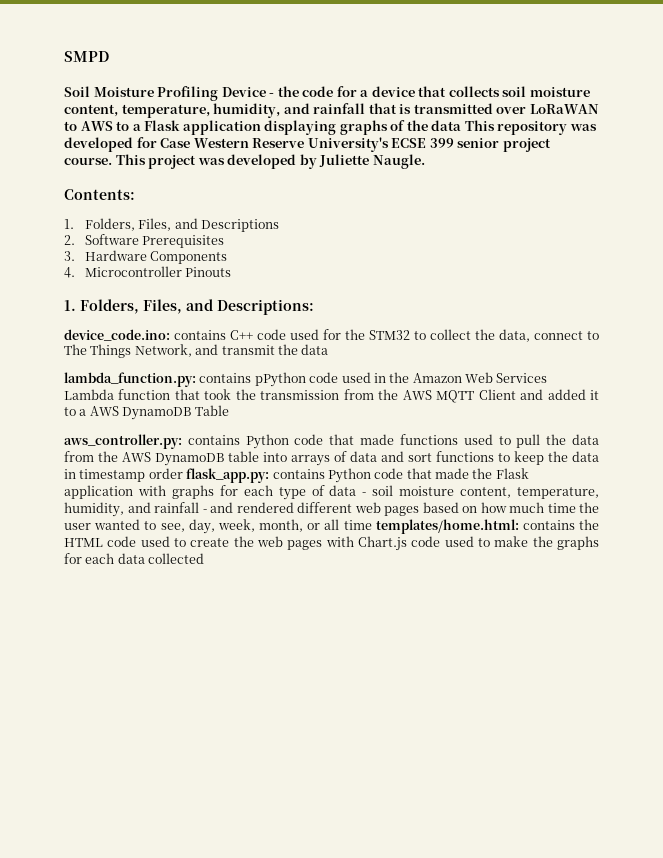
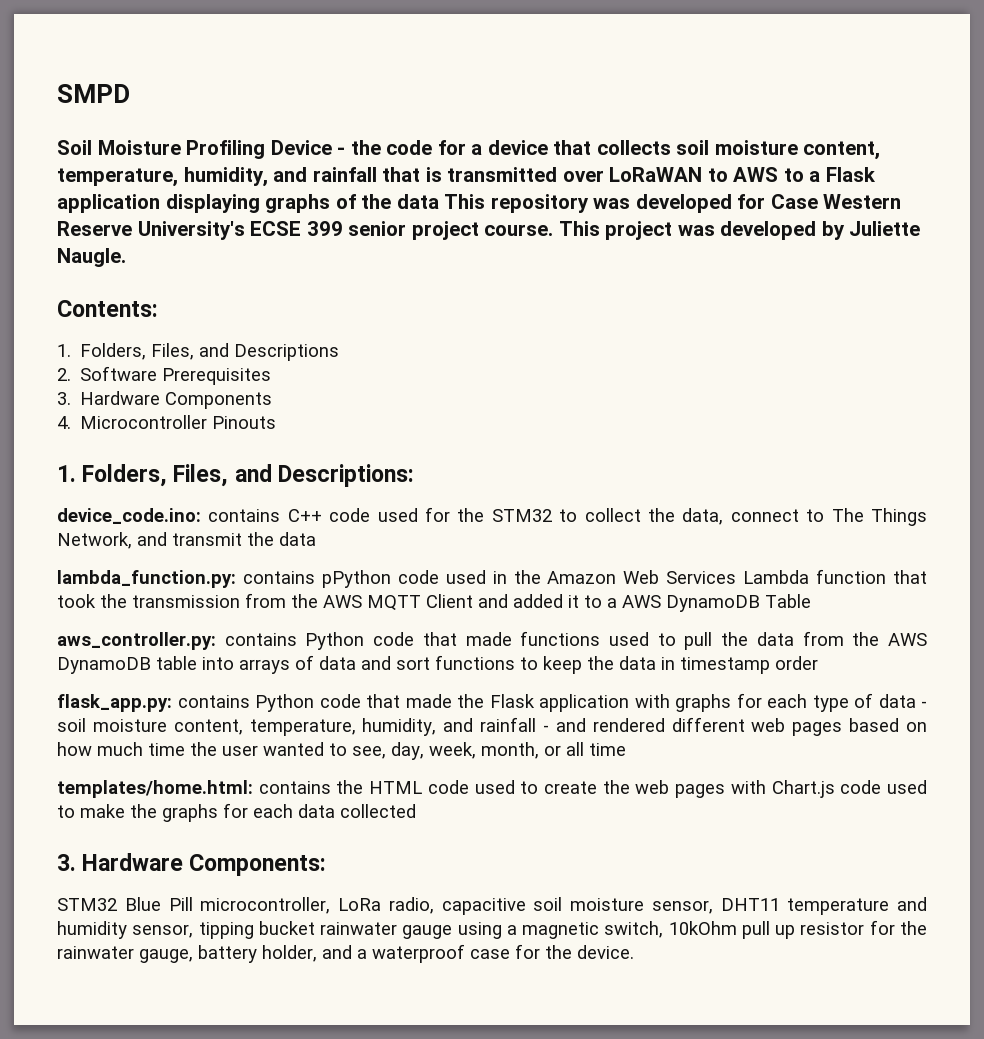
- contains Python code that made functions used to pull the data from the AWS DynamoDB table into arrays of data and sort functions to keep the data in timestamp order flask_app.py:
+ contains Python code that made functions used to pull the data from the AWS DynamoDB table into arrays of data and sort functions to keep the data in timestamp order
+ flask_app.py:
- contains Python code that made the Flask application with graphs for each type of data - soil moisture content, temperature, humidity, and rainfall - and rendered different web pages based on how much time the user wanted to see, day, week, month, or all time templates/home.html:
+ contains Python code that made the Flask application with graphs for each type of data - soil moisture content, temperature, humidity, and rainfall - and rendered different web pages based on how much time the user wanted to see, day, week, month, or all time
+ templates/home.html:
+ 3. Hardware Components:
+ STM32 Blue Pill microcontroller, LoRa radio, capacitive soil moisture sensor, DHT11 temperature and humidity sensor, tipping bucket rainwater gauge using a magnetic switch, 10kOhm pull up resistor for the rainwater gauge, battery holder, and a waterproof case for the device.

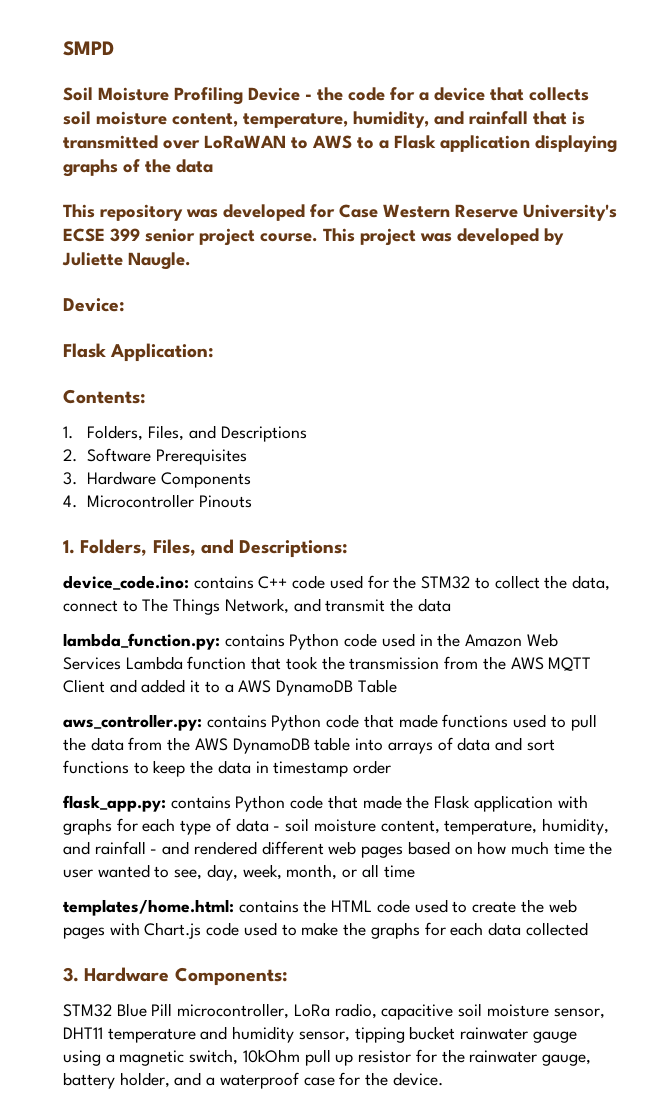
- Soil Moisture Profiling Device - the code for a device that collects soil moisture content, temperature, humidity, and rainfall that is transmitted over LoRaWAN to AWS to a Flask application displaying graphs of the data This repository was developed for Case Western Reserve University's ECSE 399 senior project course.
+ Soil Moisture Profiling Device - the code for a device that collects soil moisture content, temperature, humidity, and rainfall that is transmitted over LoRaWAN to AWS to a Flask application displaying graphs of the data
+ This repository was developed for Case Western Reserve University's ECSE 399 senior project course.
+ Device:
+ Flask Application:
- lambda_function.py: contains pPython code used in the Amazon Web Services Lambda function that took the transmission from the AWS MQTT Client and added it to a AWS DynamoDB Table
+ lambda_function.py: contains Python code used in the Amazon Web Services Lambda function that took the transmission from the AWS MQTT Client and added it to a AWS DynamoDB Table

